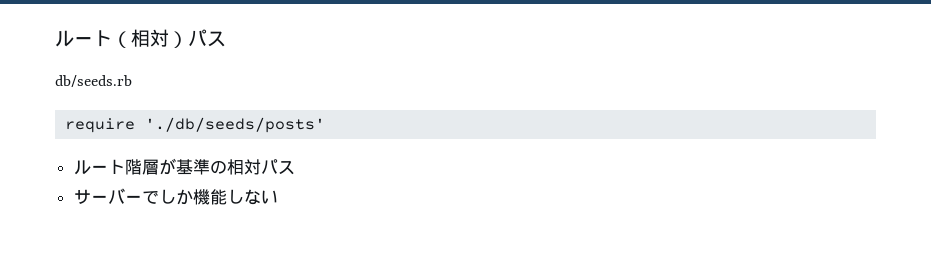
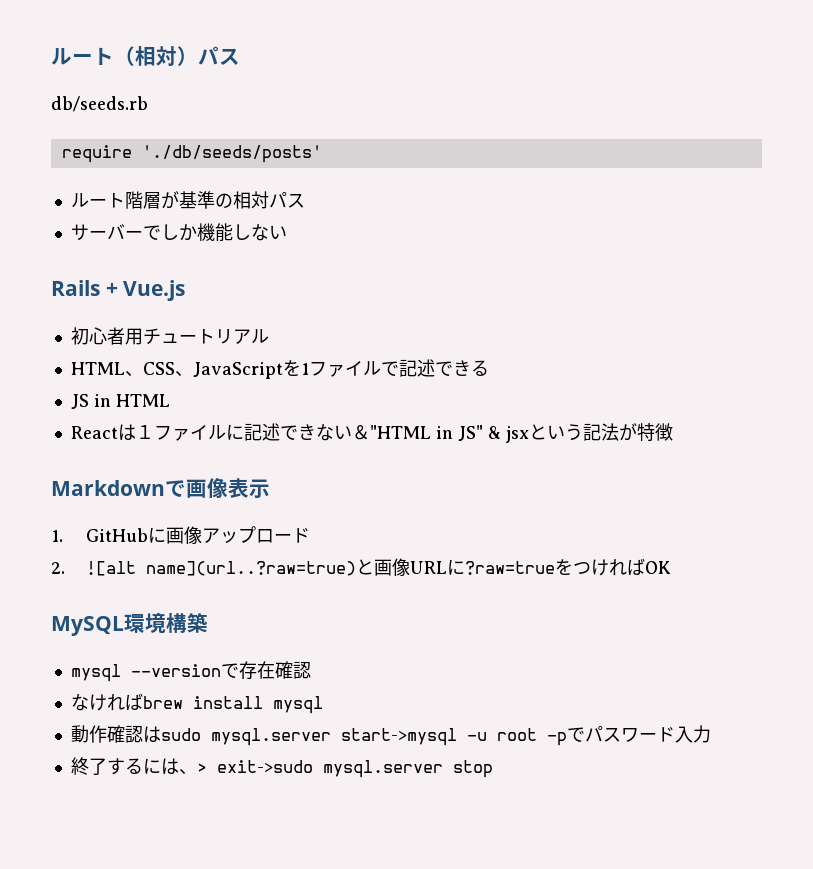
+ Rails + Vue.js
+ 初心者用チュートリアル
+ HTML、CSS、JavaScriptを1ファイルで記述できる
+ JS in HTML
+ Reactは１ファイルに記述できない＆"HTML in JS" & jsxという記法が特徴
+ Markdownで画像表示
+ 1. GitHubに画像アップロード
+ 2. ![alt name](url..?raw=true)と画像URLに?raw=trueをつければOK
+ MySQL環境構築
+ mysql --versionで存在確認
+ なければbrew install mysql
+ 動作確認はsudo mysql.server start->mysql -u root -pでパスワード入力
+ 終了するには、> exit->sudo mysql.server stop

